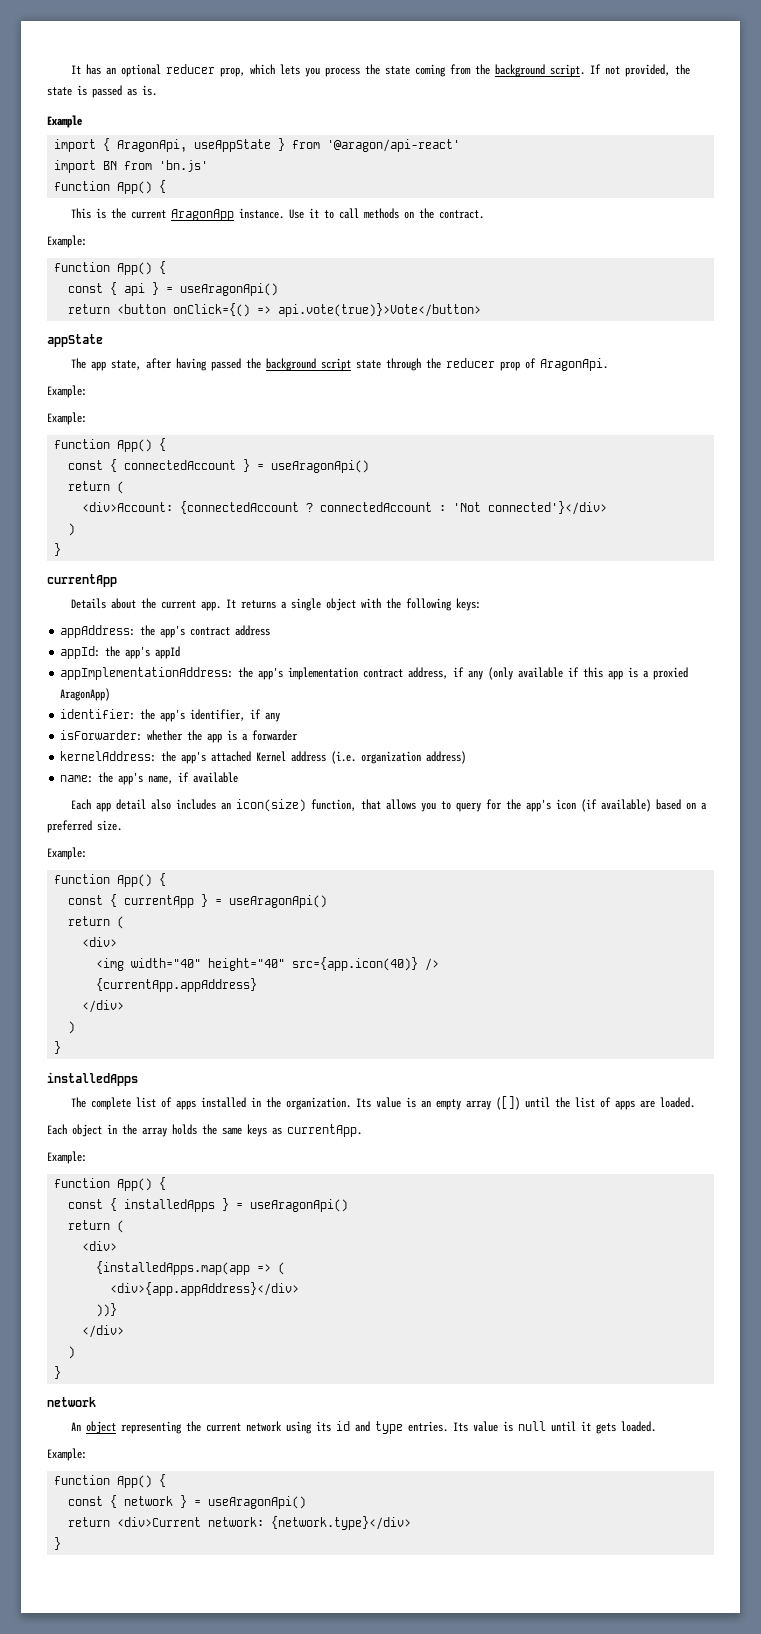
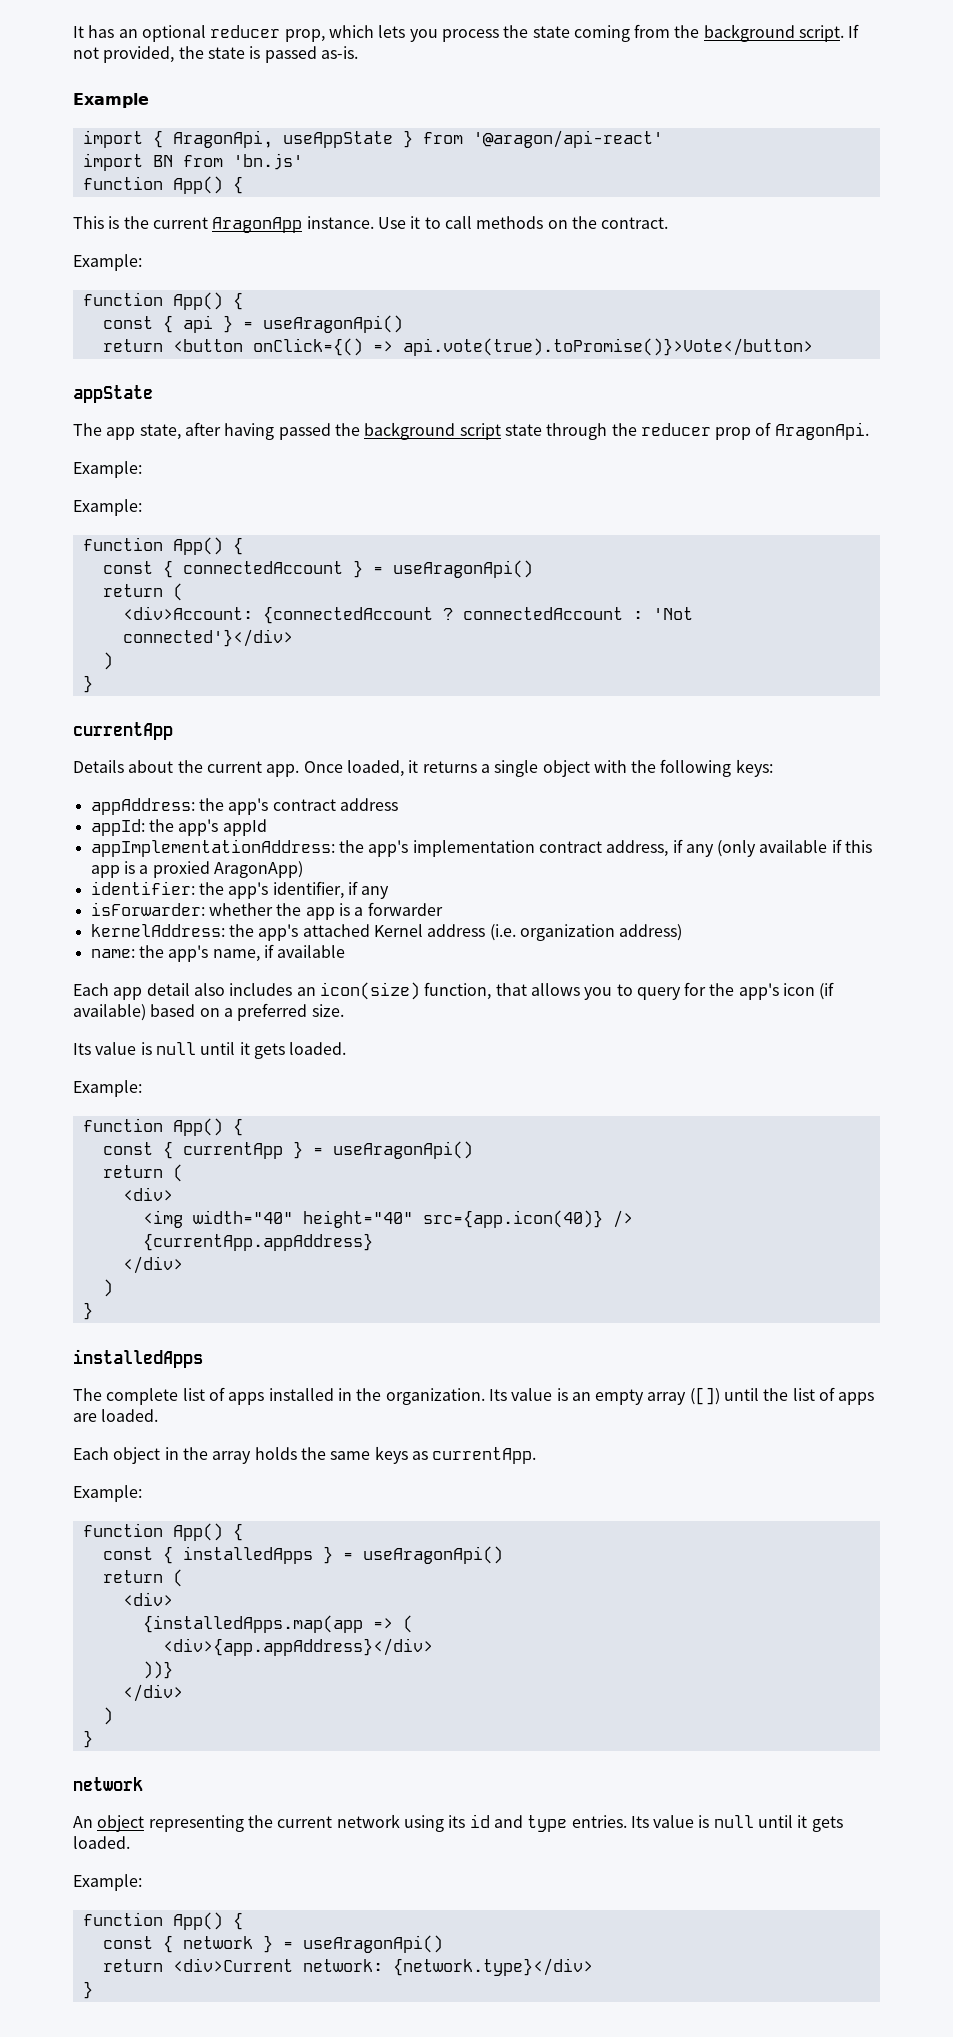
- If not provided, the state is passed as is.
+ If not provided, the state is passed as-is.
- return <button onClick={() => api.vote(true)}>Vote</button>
+ return <button onClick={() => api.vote(true).toPromise()}>Vote</button>
- It returns a single object with the following keys:
+ Once loaded, it returns a single object with the following keys:
  Each app detail also includes an icon(size) function, that allows you to query for the app's icon (if available) based on a preferred size.
+ Its value is null until it gets loaded.

